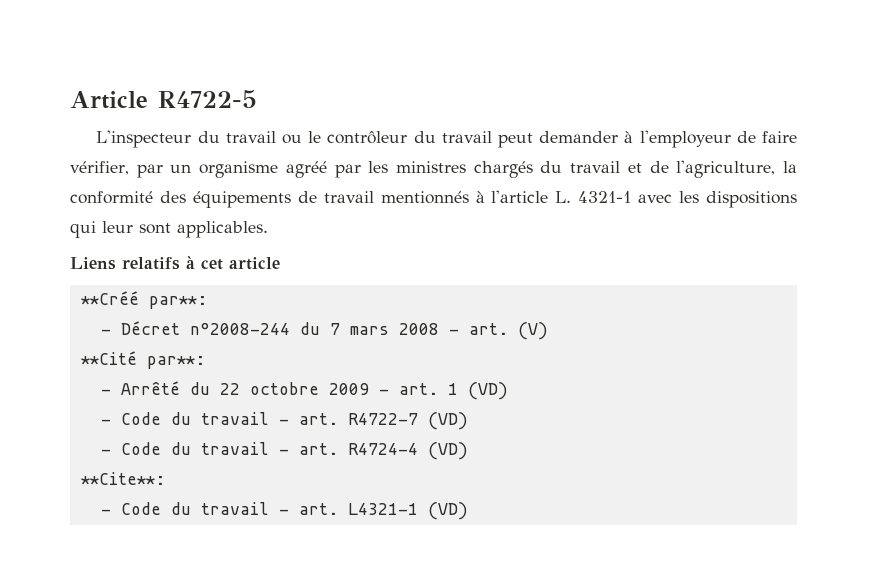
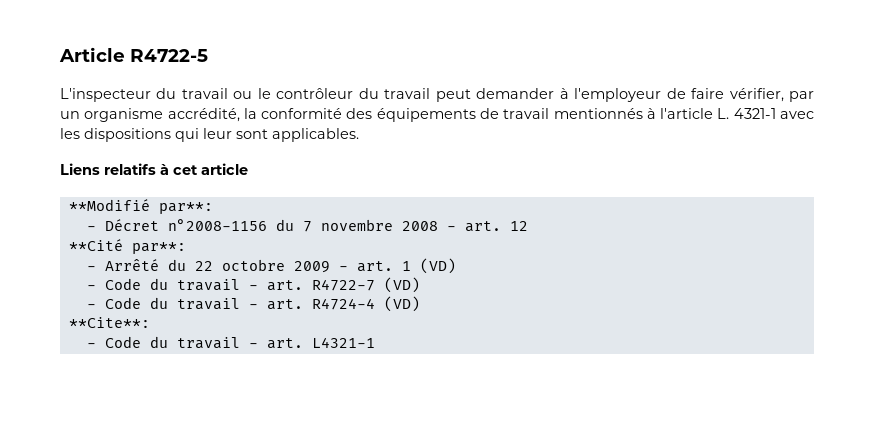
- L'inspecteur du travail ou le contrôleur du travail peut demander à l'employeur de faire vérifier, par un organisme agréé par les ministres chargés du travail et de l'agriculture, la conformité des équipements de travail mentionnés à l'article L. 4321-1 avec les dispositions qui leur sont applicables.
+ L'inspecteur du travail ou le contrôleur du travail peut demander à l'employeur de faire vérifier, par un organisme accrédité, la conformité des équipements de travail mentionnés à l'article L. 4321-1 avec les dispositions qui leur sont applicables.
- **Créé par**:
+ **Modifié par**:
- - Décret n°2008-244 du 7 mars 2008 - art. (V)
+ - Décret n°2008-1156 du 7 novembre 2008 - art. 12
- - Code du travail - art. L4321-1 (VD)
+ - Code du travail - art. L4321-1

